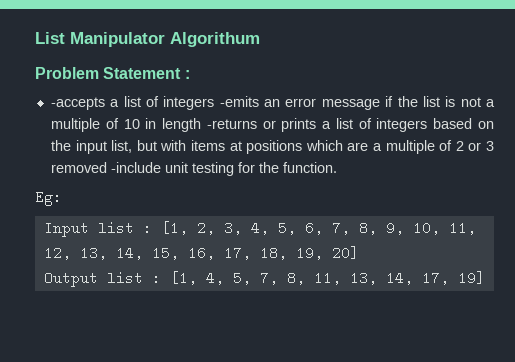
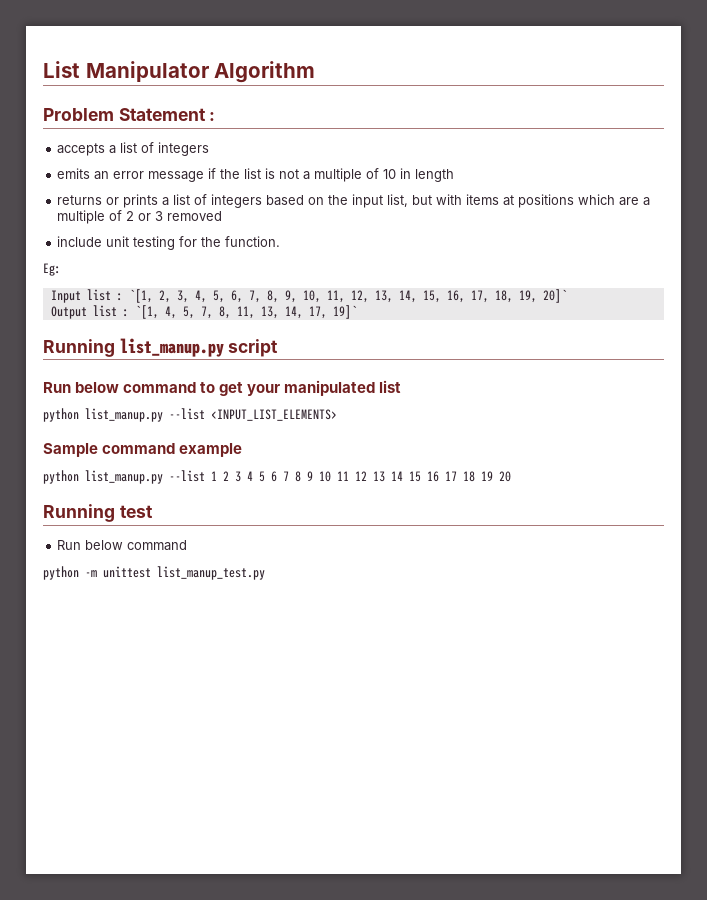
- List Manipulator Algorithum
+ List Manipulator Algorithm
- -accepts a list of integers -emits an error message if the list is not a multiple of 10 in length -returns or prints a list of integers based on the input list, but with items at positions which are a multiple of 2 or 3 removed -include unit testing for the function.
+ accepts a list of integers
+ emits an error message if the list is not a multiple of 10 in length
+ returns or prints a list of integers based on the input list, but with items at positions which are a multiple of 2 or 3 removed
+ include unit testing for the function.
- Input list : [1, 2, 3, 4, 5, 6, 7, 8, 9, 10, 11, 12, 13, 14, 15, 16, 17, 18, 19, 20]
+ Input list : `[1, 2, 3, 4, 5, 6, 7, 8, 9, 10, 11, 12, 13, 14, 15, 16, 17, 18, 19, 20]`
- Output list : [1, 4, 5, 7, 8, 11, 13, 14, 17, 19]
+ Output list : `[1, 4, 5, 7, 8, 11, 13, 14, 17, 19]`
+ Running list_manup.py script
+ Run below command to get your manipulated list
+ python list_manup.py --list <INPUT_LIST_ELEMENTS>
+ Sample command example
+ python list_manup.py --list 1 2 3 4 5 6 7 8 9 10 11 12 13 14 15 16 17 18 19 20
+ Running test
+ Run below command
+ python -m unittest list_manup_test.py

